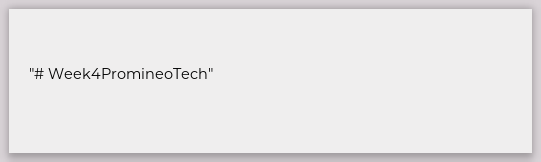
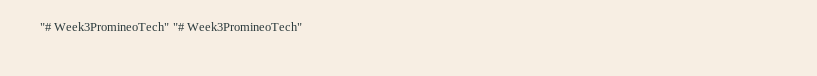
- "# Week4PromineoTech"
+ "# Week3PromineoTech" "# Week3PromineoTech"

